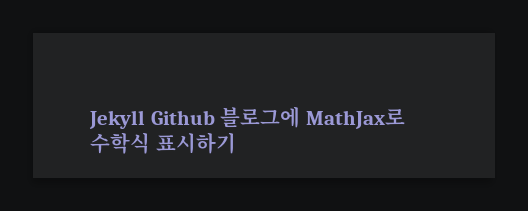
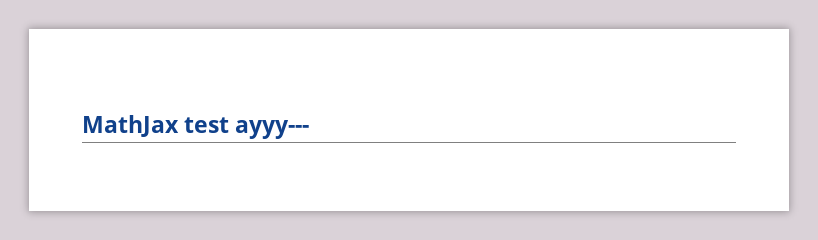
- Jekyll Github 블로그에 MathJax로 수학식 표시하기
+ MathJax test ayyy---

